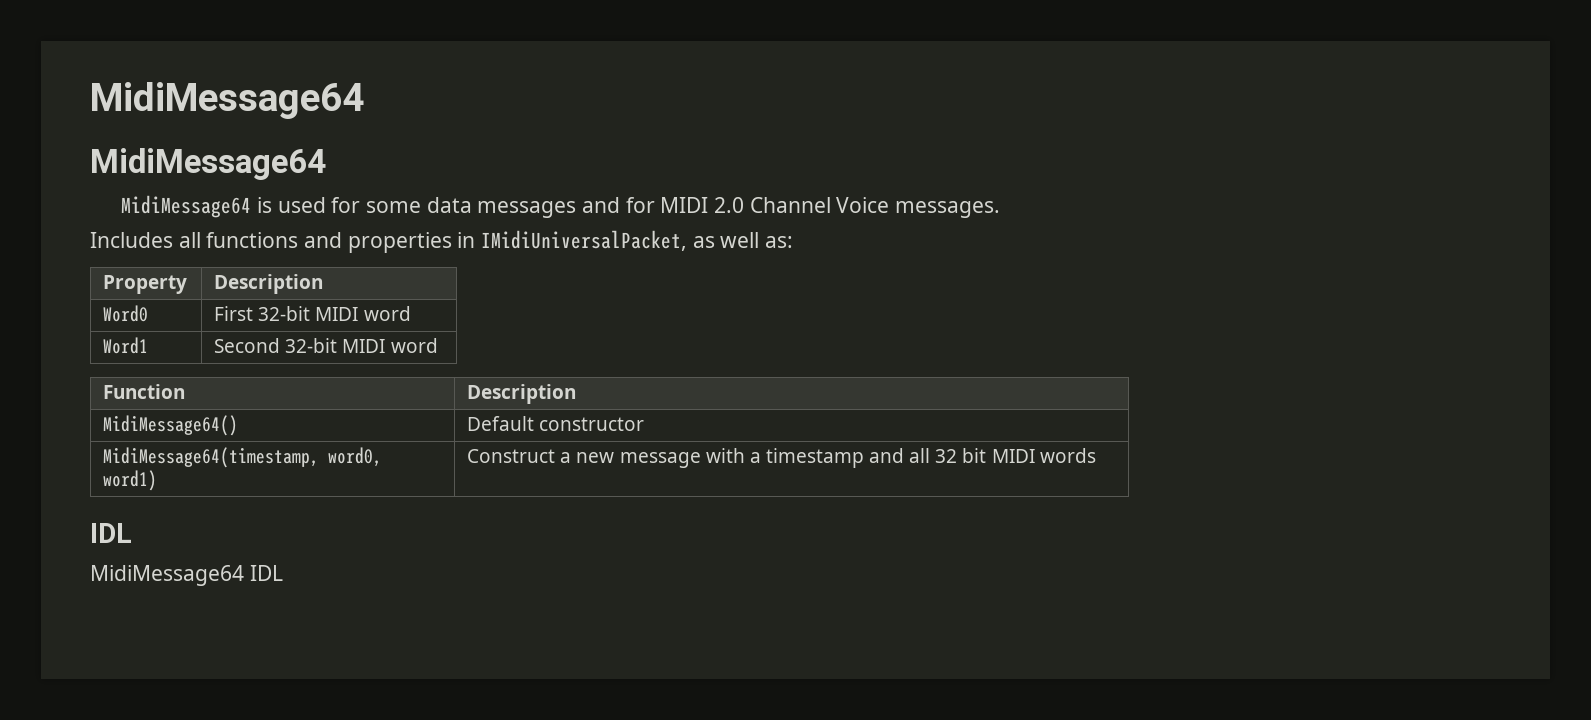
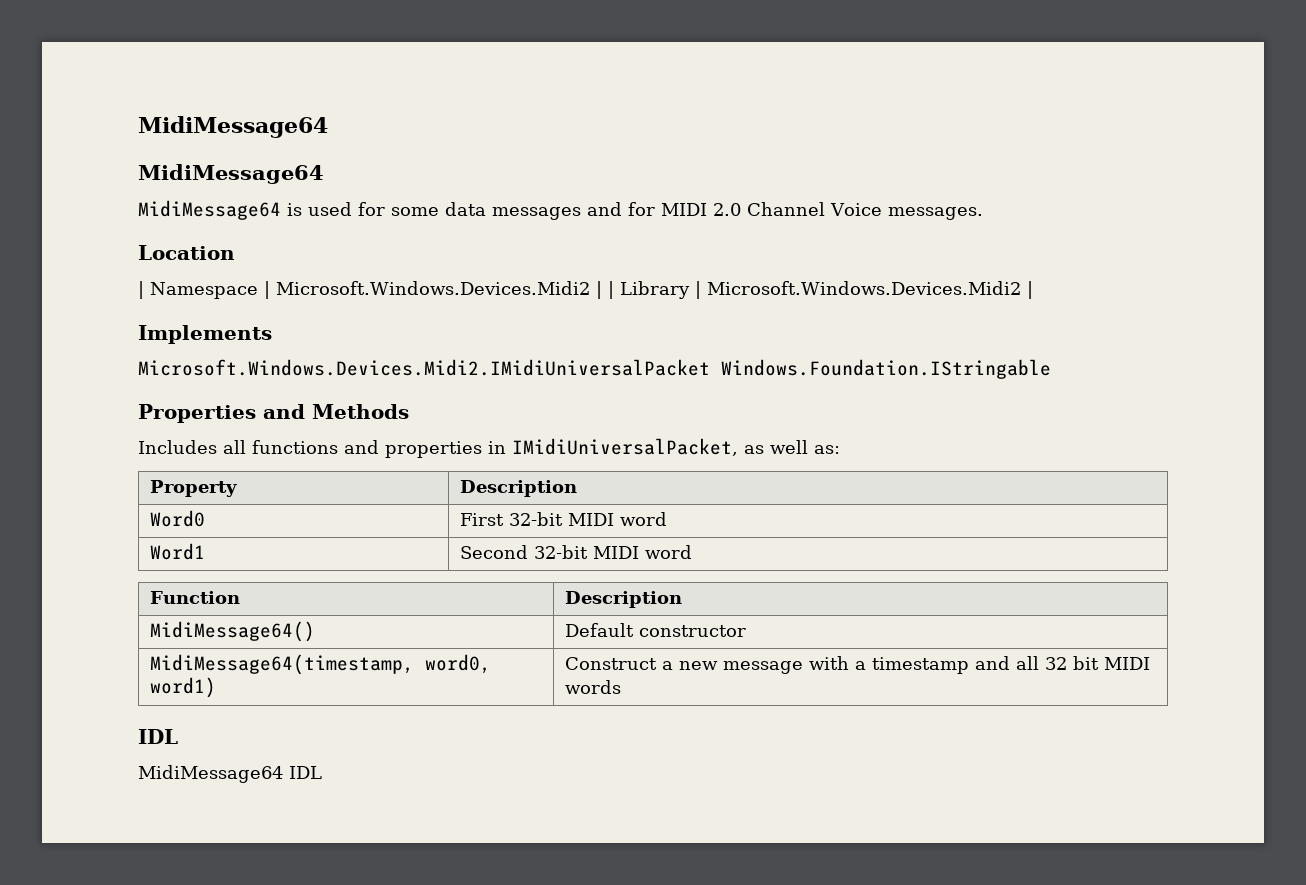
+ Location
+ | Namespace | Microsoft.Windows.Devices.Midi2 | | Library | Microsoft.Windows.Devices.Midi2 |
+ Implements
+ Microsoft.Windows.Devices.Midi2.IMidiUniversalPacket Windows.Foundation.IStringable
+ Properties and Methods

